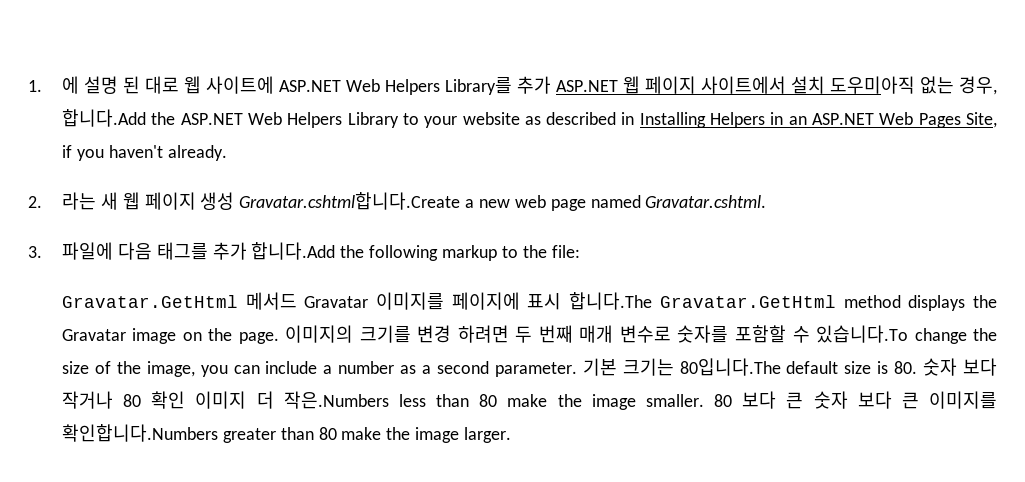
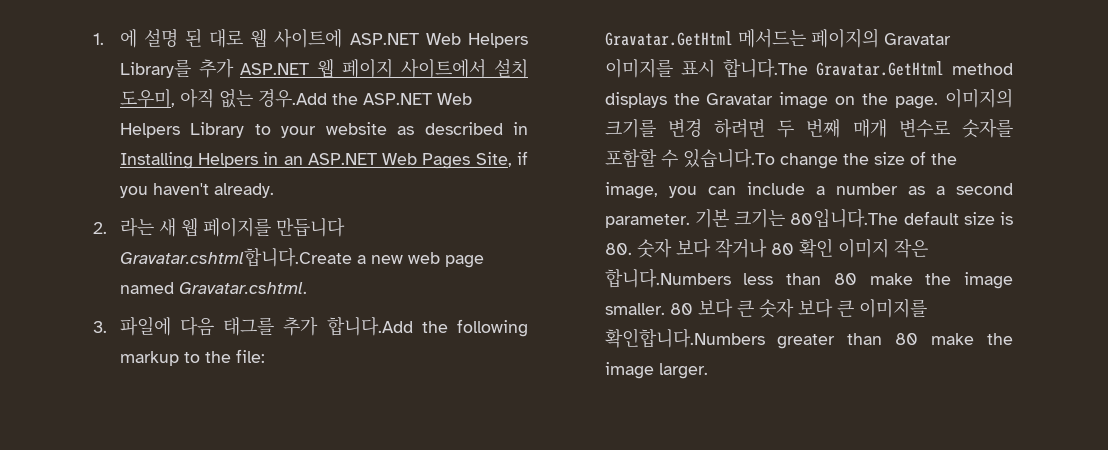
- 1. 에 설명 된 대로 웹 사이트에 ASP.NET Web Helpers Library를 추가 ASP.NET 웹 페이지 사이트에서 설치 도우미아직 없는 경우, 합니다.Add the ASP.NET Web Helpers Library to your website as described in Installing Helpers in an ASP.NET Web Pages Site, if you haven't already.
+ 1. 에 설명 된 대로 웹 사이트에 ASP.NET Web Helpers Library를 추가 ASP.NET 웹 페이지 사이트에서 설치 도우미, 아직 없는 경우.Add the ASP.NET Web Helpers Library to your website as described in Installing Helpers in an ASP.NET Web Pages Site, if you haven't already.
- 2. 라는 새 웹 페이지 생성 Gravatar.cshtml합니다.Create a new web page named Gravatar.cshtml.
+ 2. 라는 새 웹 페이지를 만듭니다 Gravatar.cshtml합니다.Create a new web page named Gravatar.cshtml.
- Gravatar.GetHtml 메서드 Gravatar 이미지를 페이지에 표시 합니다.The Gravatar.GetHtml method displays the Gravatar image on the page.
+ Gravatar.GetHtml 메서드는 페이지의 Gravatar 이미지를 표시 합니다.The Gravatar.GetHtml method displays the Gravatar image on the page.
- 기본 크기는 80입니다.The default size is 80. 숫자 보다 작거나 80 확인 이미지 더 작은.Numbers less than 80 make the image smaller.
+ 기본 크기는 80입니다.The default size is 80. 숫자 보다 작거나 80 확인 이미지 작은 합니다.Numbers less than 80 make the image smaller.

